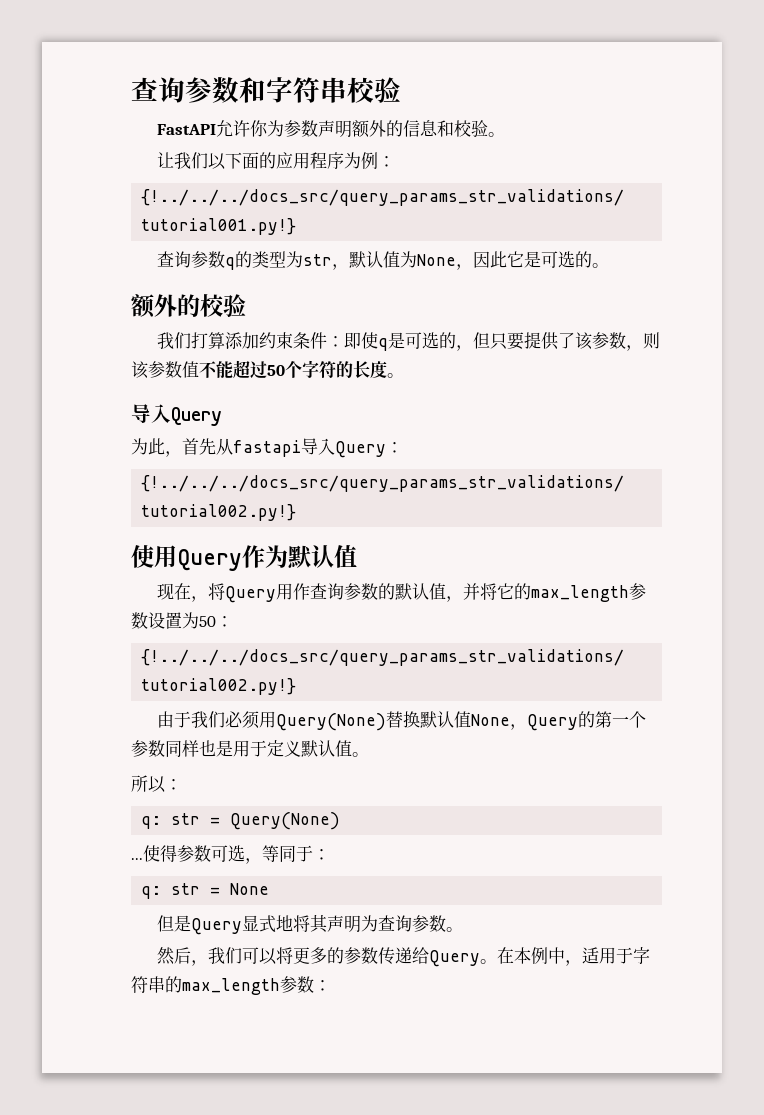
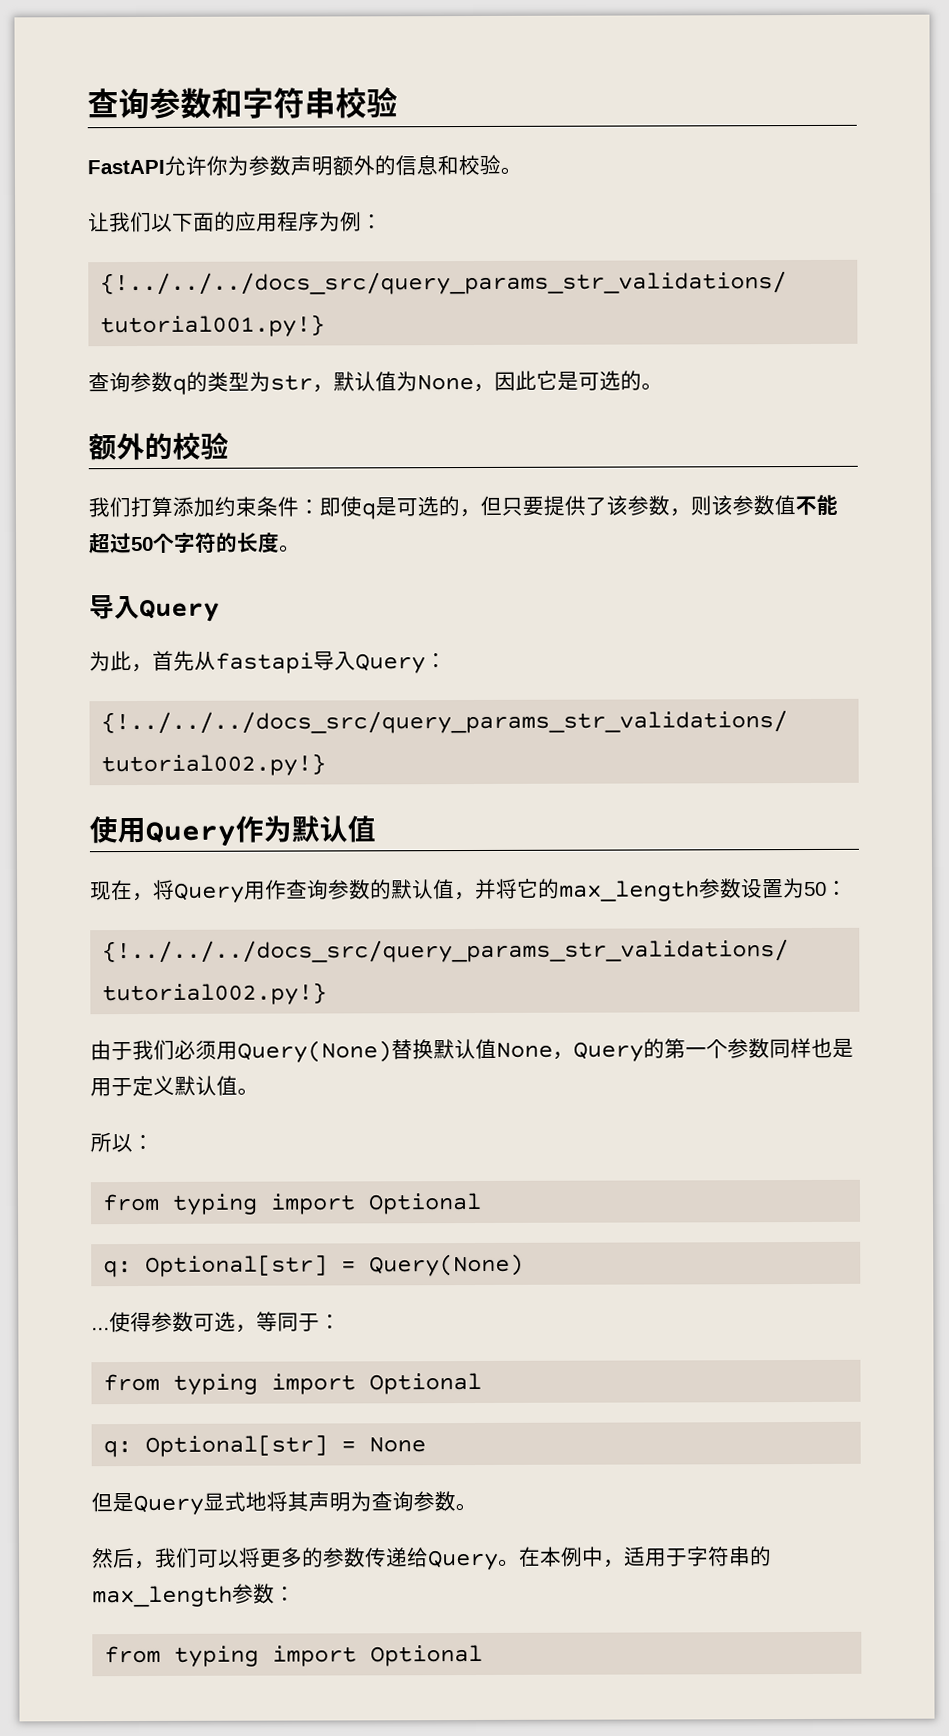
  所以：
- q: str = Query(None)
+ from typing import Optional
+ q: Optional[str] = Query(None)
  使得参数可选，等同于：
- q: str = None
+ from typing import Optional
+ q: Optional[str] = None
  在本例中，适用于字符串的max_length参数：
+ from typing import Optional

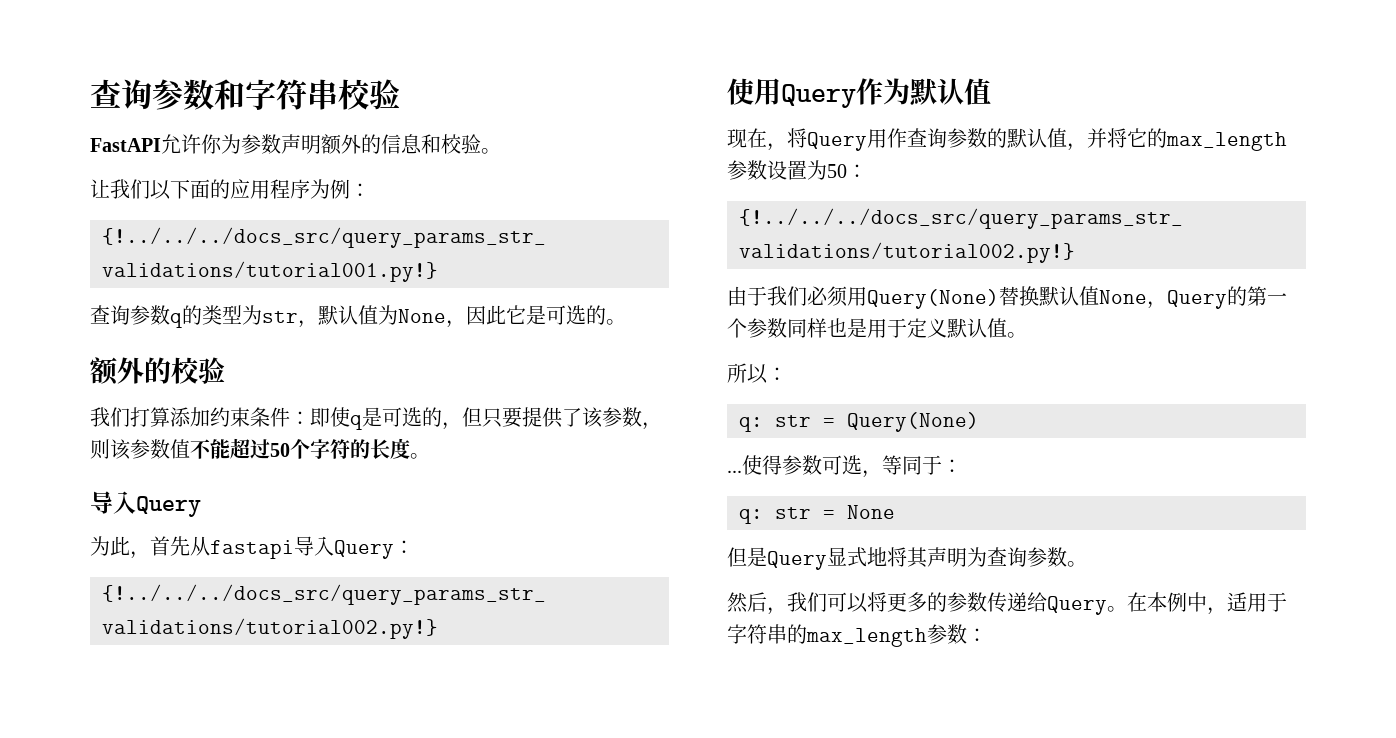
  所以：
- from typing import Optional
- q: Optional[str] = Query(None)
+ q: str = Query(None)
  使得参数可选，等同于：
- from typing import Optional
- q: Optional[str] = None
+ q: str = None
  在本例中，适用于字符串的max_length参数：
- from typing import Optional

